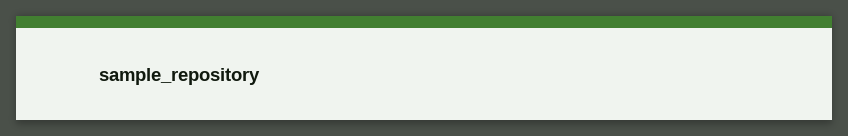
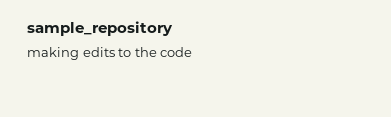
+ making edits to the code

